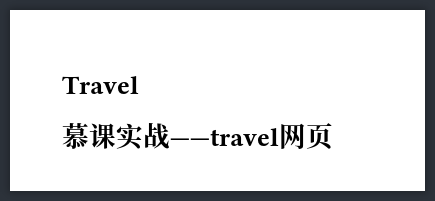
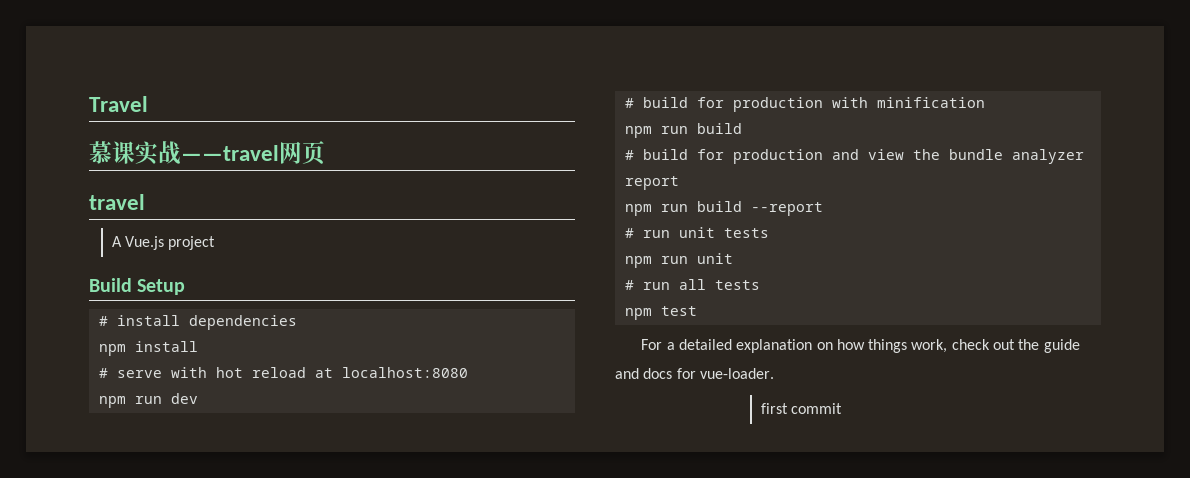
+ travel
+ A Vue.js project
+ Build Setup
+ # install dependencies
+ npm install
+ # serve with hot reload at localhost:8080
+ npm run dev
+ # build for production with minification
+ npm run build
+ # build for production and view the bundle analyzer report
+ npm run build --report
+ # run unit tests
+ npm run unit
+ # run all tests
+ npm test
+ For a detailed explanation on how things work, check out the guide and docs for vue-loader.
+ first commit

